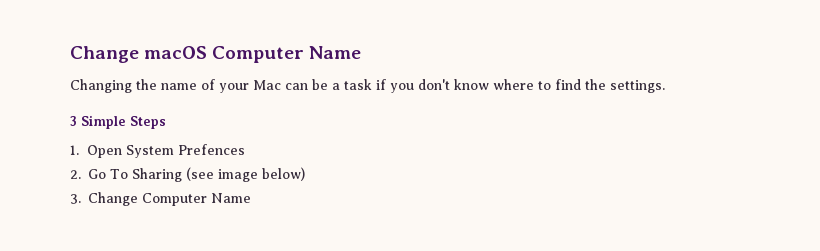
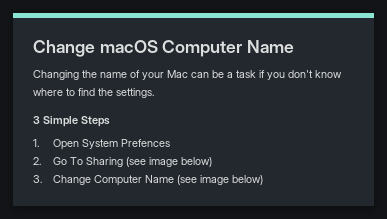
- 3. Change Computer Name
+ 3. Change Computer Name (see image below)

